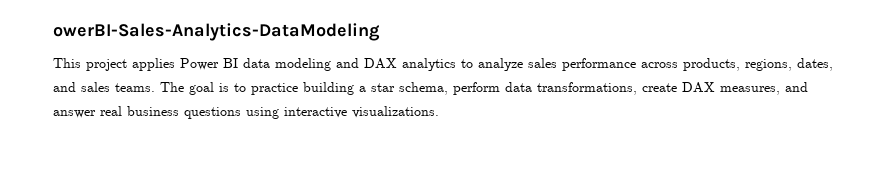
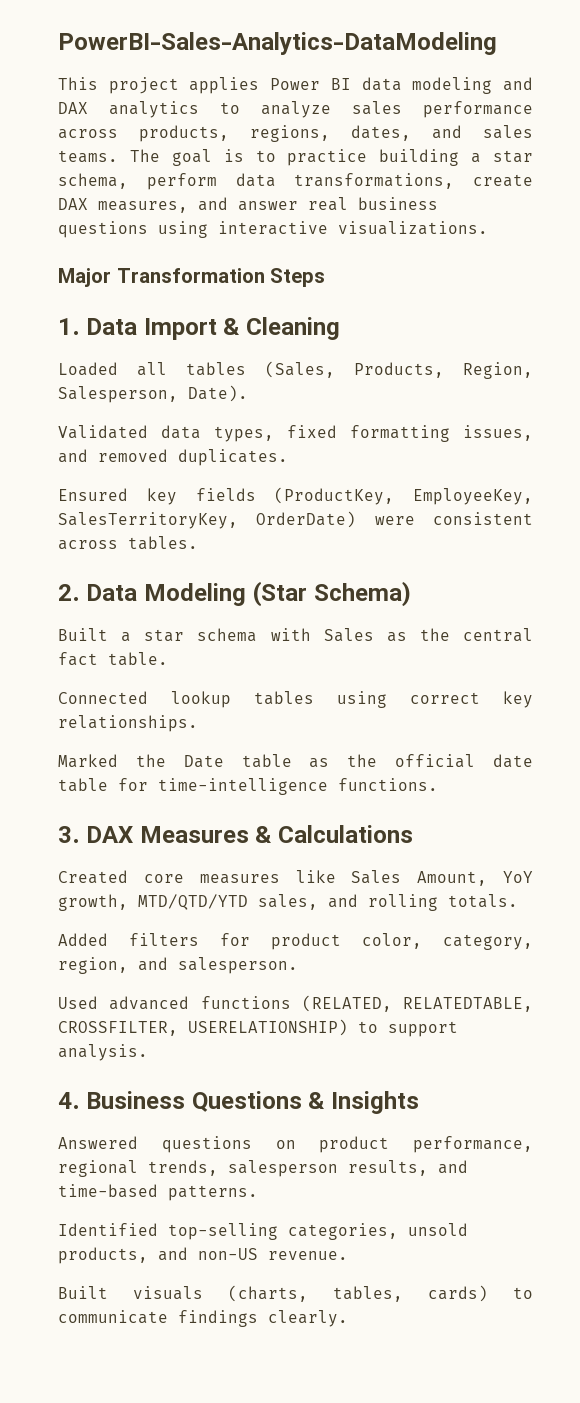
- owerBI-Sales-Analytics-DataModeling
+ PowerBI-Sales-Analytics-DataModeling
+ Major Transformation Steps
+ 1. Data Import & Cleaning
+ Loaded all tables (Sales, Products, Region, Salesperson, Date).
+ Validated data types, fixed formatting issues, and removed duplicates.
+ Ensured key fields (ProductKey, EmployeeKey, SalesTerritoryKey, OrderDate) were consistent across tables.
+ 2. Data Modeling (Star Schema)
+ Built a star schema with Sales as the central fact table.
+ Connected lookup tables using correct key relationships.
+ Marked the Date table as the official date table for time-intelligence functions.
+ 3. DAX Measures & Calculations
+ Created core measures like Sales Amount, YoY growth, MTD/QTD/YTD sales, and rolling totals.
+ Added filters for product color, category, region, and salesperson.
+ Used advanced functions (RELATED, RELATEDTABLE, CROSSFILTER, USERELATIONSHIP) to support analysis.
+ 4. Business Questions & Insights
+ Answered questions on product performance, regional trends, salesperson results, and time-based patterns.
+ Identified top-selling categories, unsold products, and non-US revenue.
+ Built visuals (charts, tables, cards) to communicate findings clearly.

